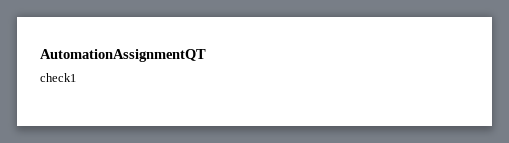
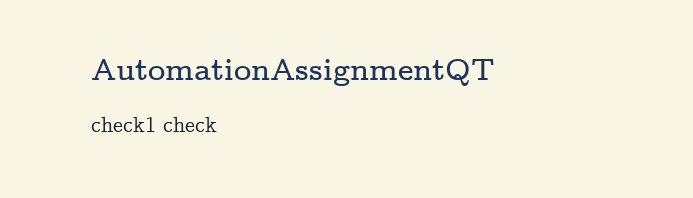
- check1
+ check1 check

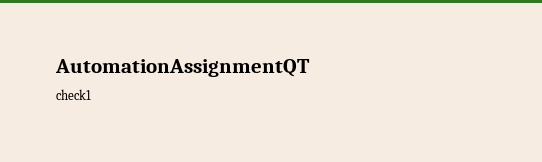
- check1 check
+ check1

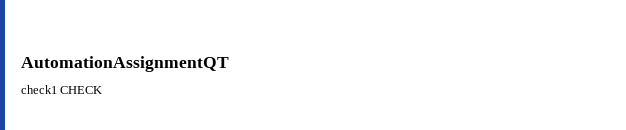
- check1
+ check1 CHECK

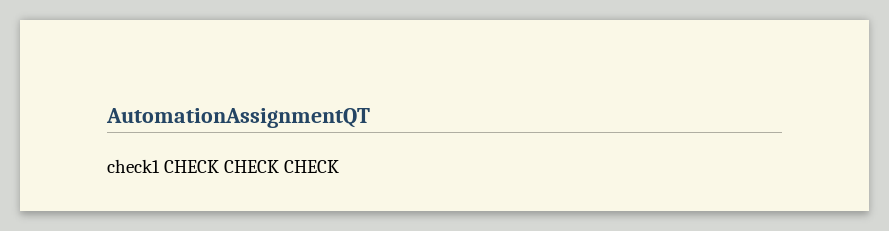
- check1 CHECK
+ check1 CHECK CHECK CHECK

